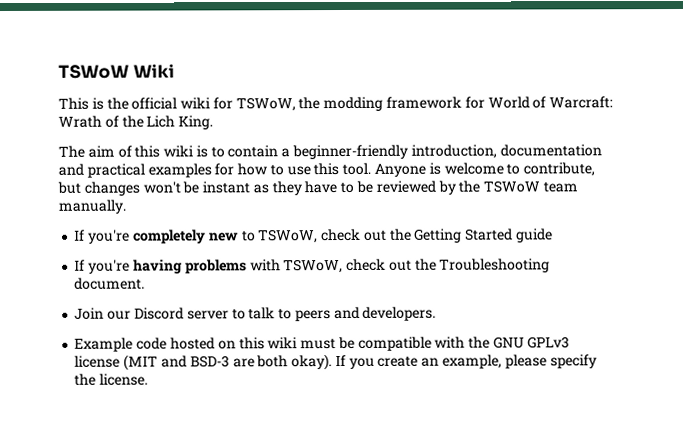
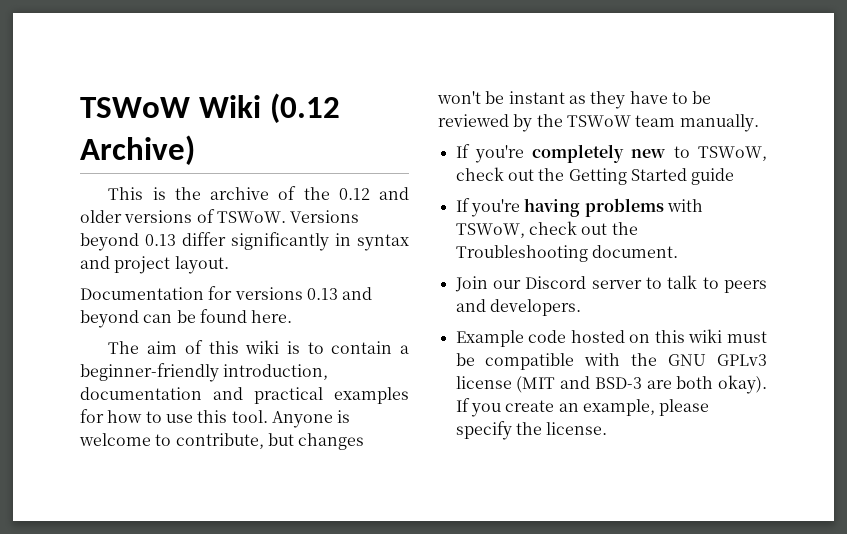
- TSWoW Wiki
+ TSWoW Wiki (0.12 Archive)
- This is the official wiki for TSWoW, the modding framework for World of Warcraft: Wrath of the Lich King.
+ This is the archive of the 0.12 and older versions of TSWoW. Versions beyond 0.13 differ significantly in syntax and project layout.
+ Documentation for versions 0.13 and beyond can be found here.

